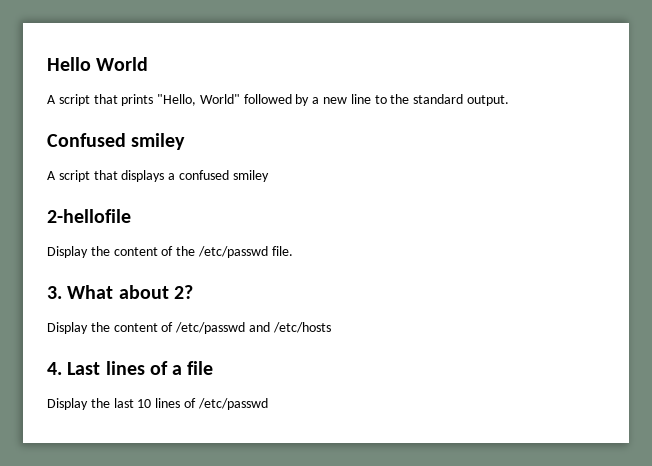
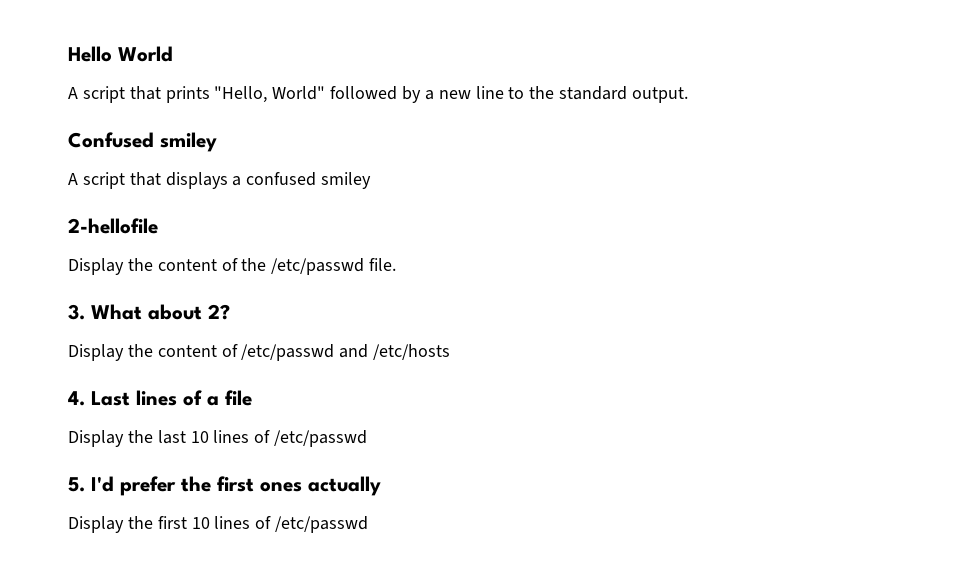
+ 5. I'd prefer the first ones actually
+ Display the first 10 lines of /etc/passwd

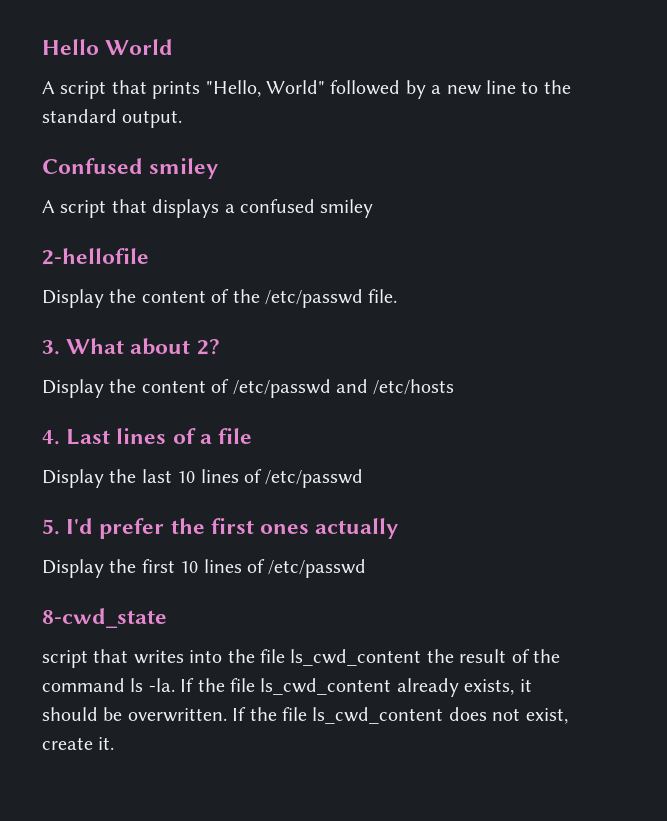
+ 8-cwd_state
+ script that writes into the file ls_cwd_content the result of the command ls -la. If the file ls_cwd_content already exists, it should be overwritten. If the file ls_cwd_content does not exist, create it.

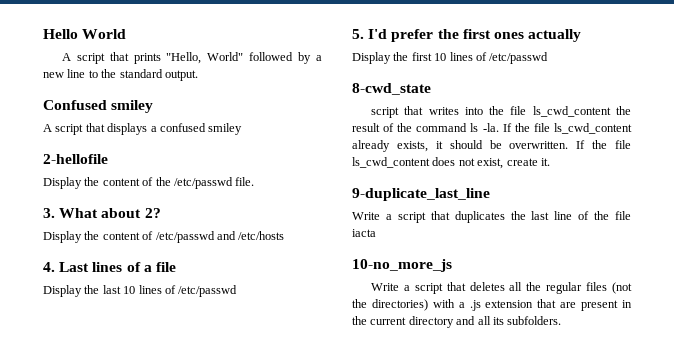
+ 9-duplicate_last_line
+ Write a script that duplicates the last line of the file iacta
+ 10-no_more_js
+ Write a script that deletes all the regular files (not the directories) with a .js extension that are present in the current directory and all its subfolders.

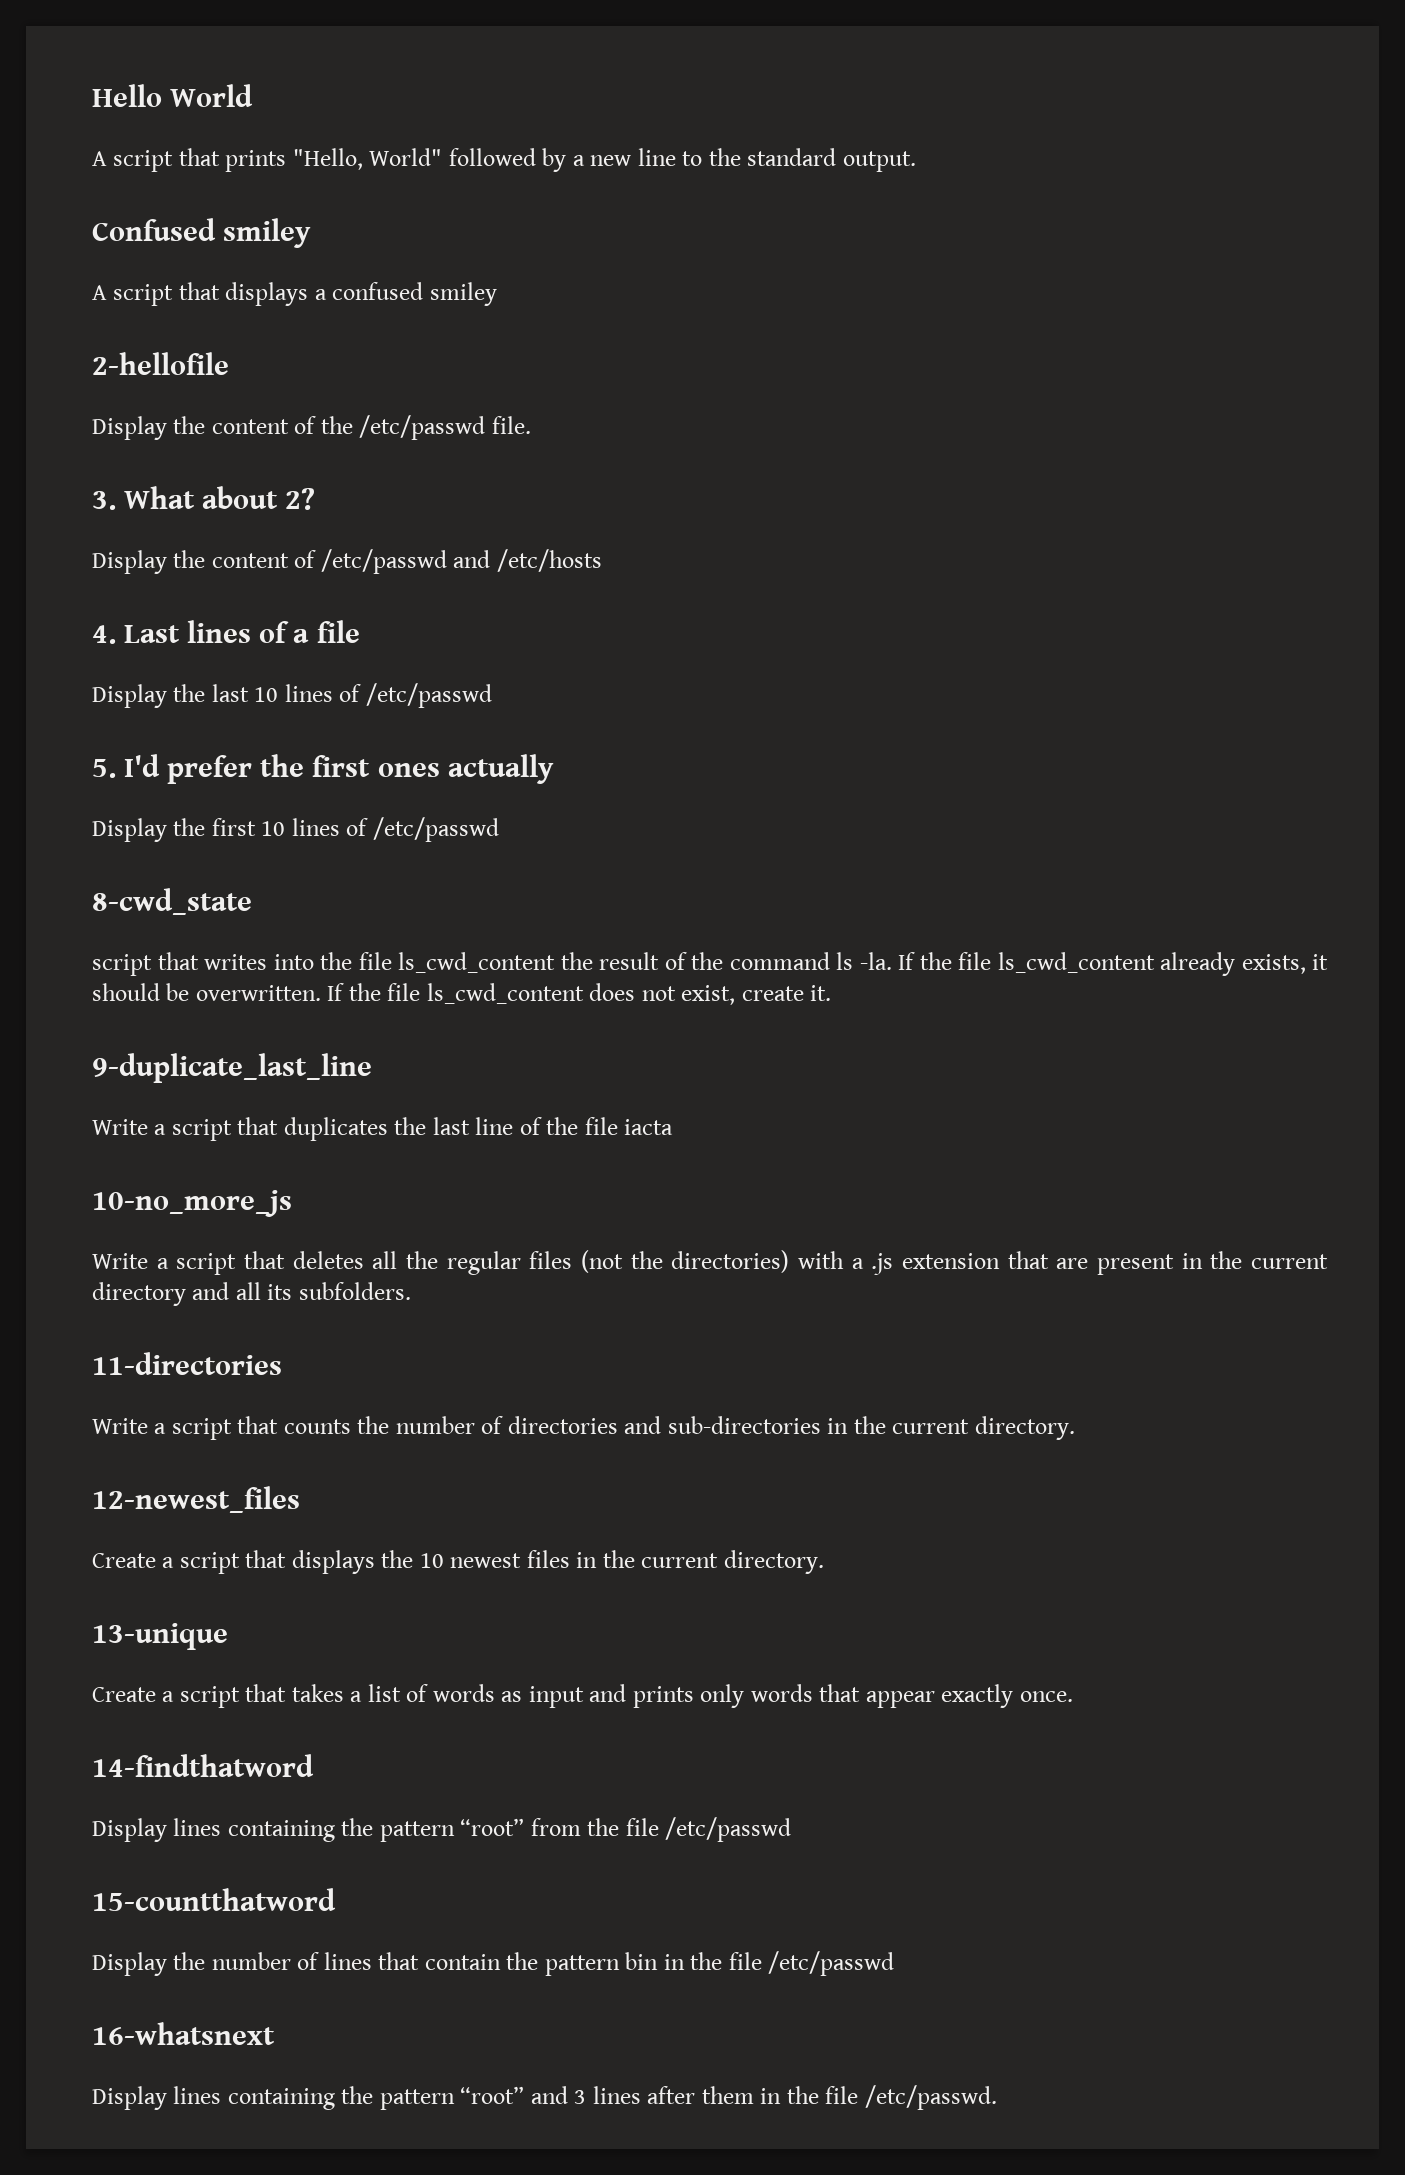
+ 11-directories
+ Write a script that counts the number of directories and sub-directories in the current directory.
+ 12-newest_files
+ Create a script that displays the 10 newest files in the current directory.
+ 13-unique
+ Create a script that takes a list of words as input and prints only words that appear exactly once.
+ 14-findthatword
+ Display lines containing the pattern “root” from the file /etc/passwd
+ 15-countthatword
+ Display the number of lines that contain the pattern bin in the file /etc/passwd
+ 16-whatsnext
+ Display lines containing the pattern “root” and 3 lines after them in the file /etc/passwd.

